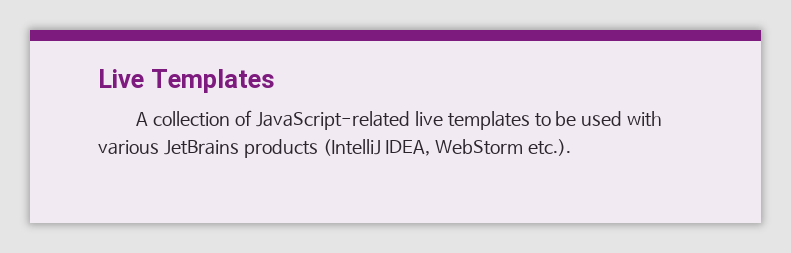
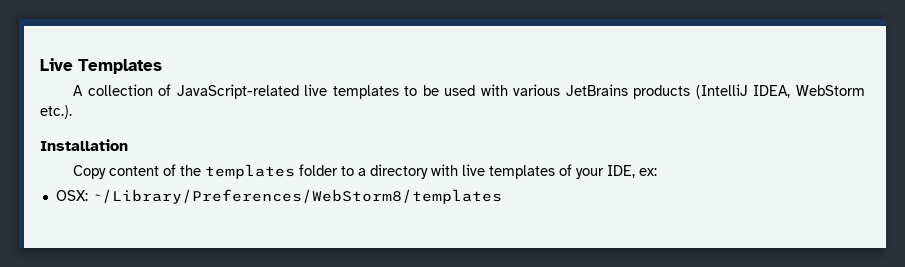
+ Installation
+ Copy content of the templates folder to a directory with live templates of your IDE, ex:
+ OSX: ~/Library/Preferences/WebStorm8/templates

